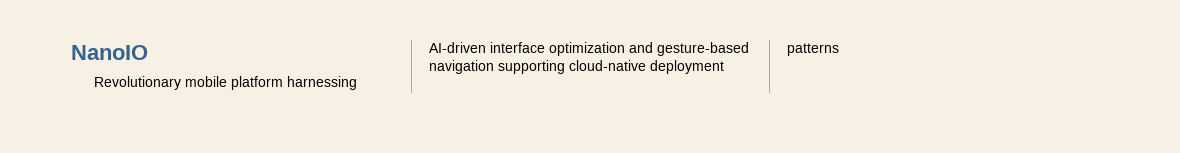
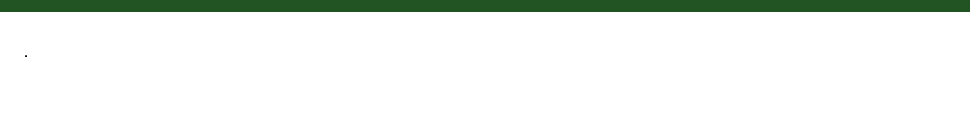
- NanoIO
- Revolutionary mobile platform harnessing AI-driven interface optimization and gesture-based navigation supporting cloud-native deployment patterns
+ .

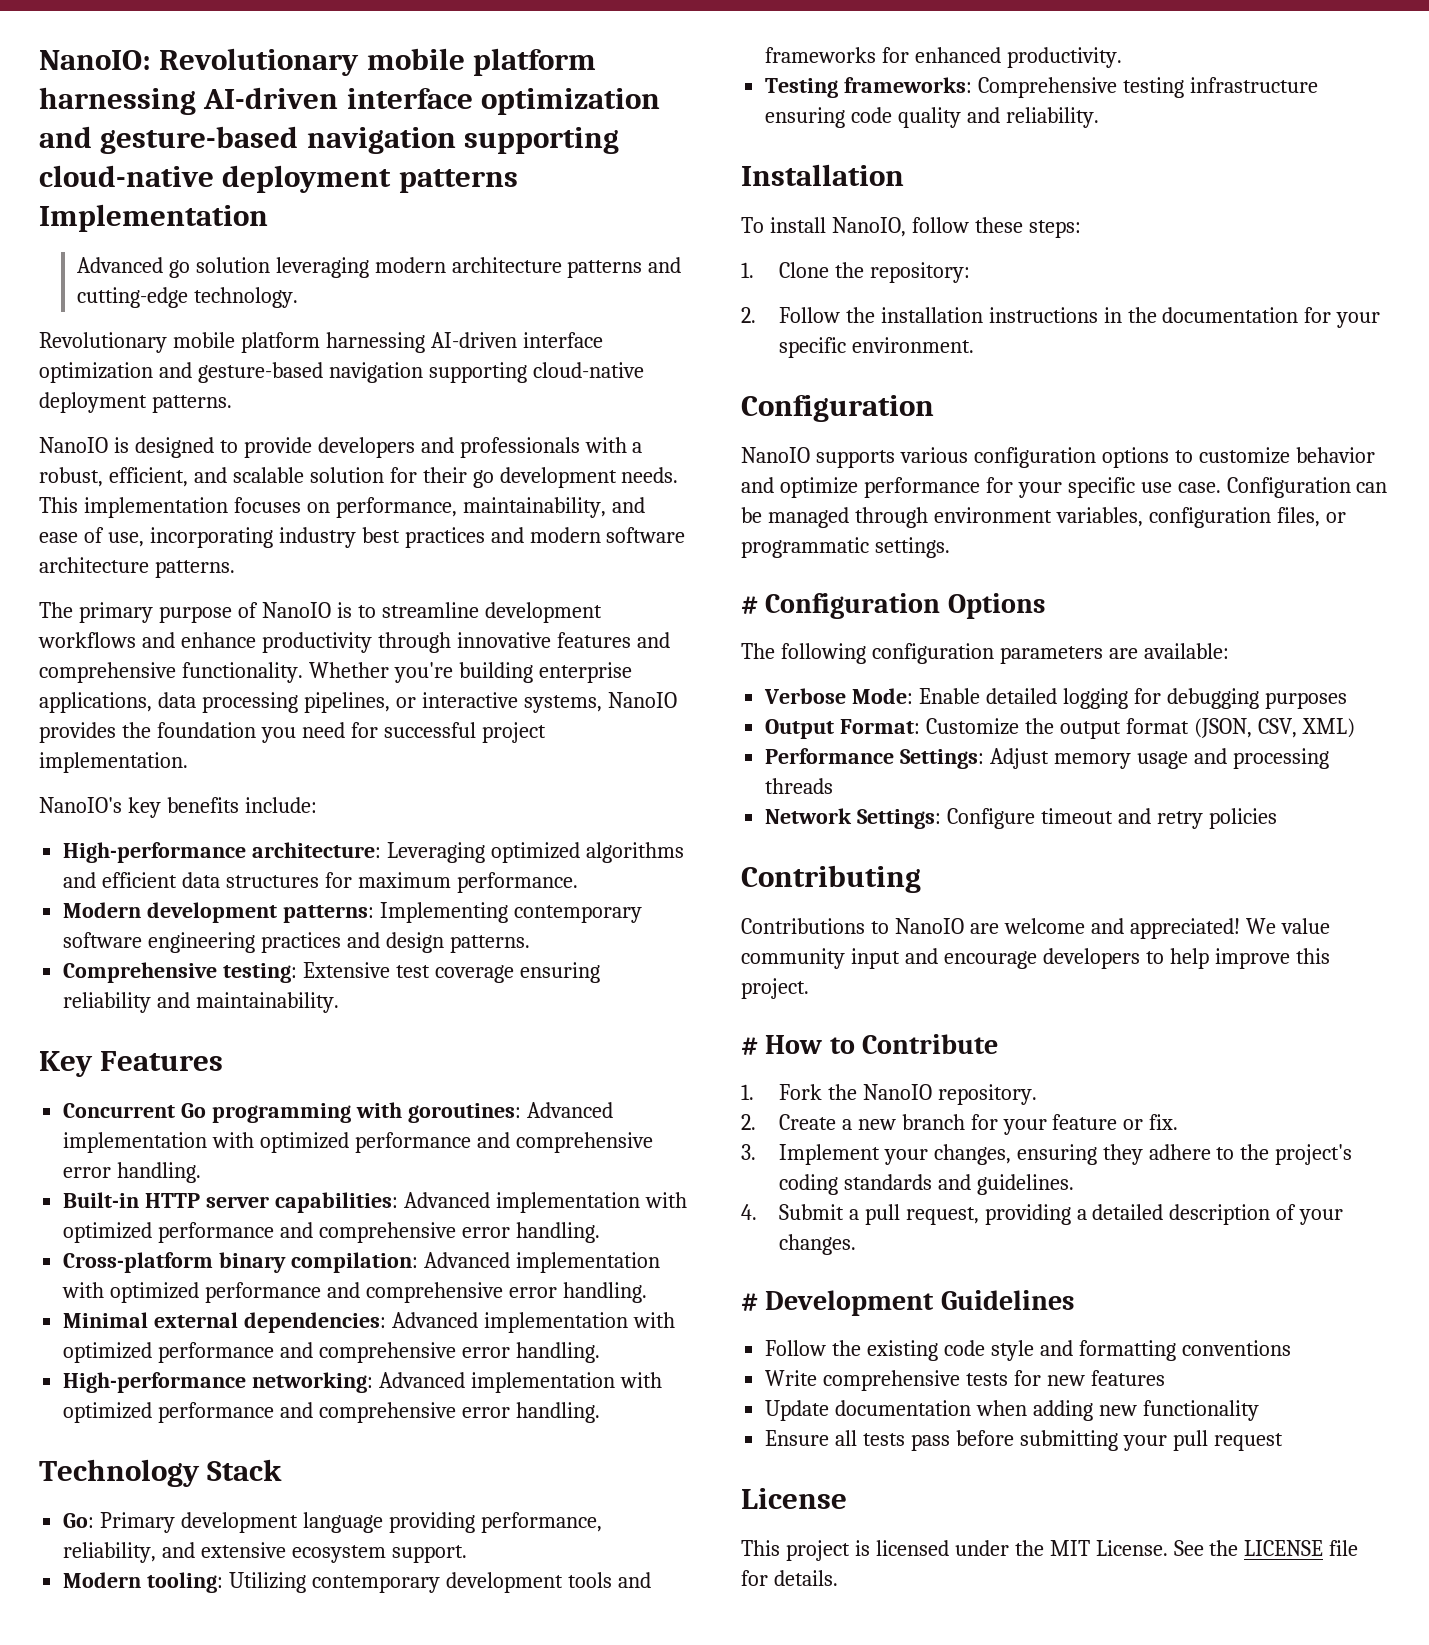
- .
+ NanoIO: Revolutionary mobile platform harnessing AI-driven interface optimization and gesture-based navigation supporting cloud-native deployment patterns Implementation
+ Advanced go solution leveraging modern architecture patterns and cutting-edge technology.
+ Revolutionary mobile platform harnessing AI-driven interface optimization and gesture-based navigation supporting cloud-native deployment patterns.
+ NanoIO is designed to provide developers and professionals with a robust, efficient, and scalable solution for their go development needs. This implementation focuses on performance, maintainability, and ease of use, incorporating industry best practices and modern software architecture patterns.
+ The primary purpose of NanoIO is to streamline development workflows and enhance productivity through innovative features and comprehensive functionality. Whether you're building enterprise applications, data processing pipelines, or interactive systems, NanoIO provides the foundation you need for successful project implementation.
+ NanoIO's key benefits include:
+ High-performance architecture: Leveraging optimized algorithms and efficient data structures for maximum performance.
+ Modern development patterns: Implementing contemporary software engineering practices and design patterns.
+ Comprehensive testing: Extensive test coverage ensuring reliability and maintainability.
+ Key Features
+ Concurrent Go programming with goroutines: Advanced implementation with optimized performance and comprehensive error handling.
+ Built-in HTTP server capabilities: Advanced implementation with optimized performance and comprehensive error handling.
+ Cross-platform binary compilation: Advanced implementation with optimized performance and comprehensive error handling.
+ Minimal external dependencies: Advanced implementation with optimized performance and comprehensive error handling.
+ High-performance networking: Advanced implementation with optimized performance and comprehensive error handling.
+ Technology Stack
+ Go: Primary development language providing performance, reliability, and extensive ecosystem support.
+ Modern tooling: Utilizing contemporary development tools and frameworks for enhanced productivity.
+ Testing frameworks: Comprehensive testing infrastructure ensuring code quality and reliability.
+ Installation
+ To install NanoIO, follow these steps:
+ 1. Clone the repository:
+ 2. Follow the installation instructions in the documentation for your specific environment.
+ Configuration
+ NanoIO supports various configuration options to customize behavior and optimize performance for your specific use case. Configuration can be managed through environment variables, configuration files, or programmatic settings.
+ # Configuration Options
+ The following configuration parameters are available:
+ Verbose Mode: Enable detailed logging for debugging purposes
+ Output Format: Customize the output format (JSON, CSV, XML)
+ Performance Settings: Adjust memory usage and processing threads
+ Network Settings: Configure timeout and retry policies
+ Contributing
+ Contributions to NanoIO are welcome and appreciated! We value community input and encourage developers to help improve this project.
+ # How to Contribute
+ 1. Fork the NanoIO repository.
+ 2. Create a new branch for your feature or fix.
+ 3. Implement your changes, ensuring they adhere to the project's coding standards and guidelines.
+ 4. Submit a pull request, providing a detailed description of your changes.
+ # Development Guidelines
+ Follow the existing code style and formatting conventions
+ Write comprehensive tests for new features
+ Update documentation when adding new functionality
+ Ensure all tests pass before submitting your pull request
+ License
+ This project is licensed under the MIT License. See the LICENSE file for details.

